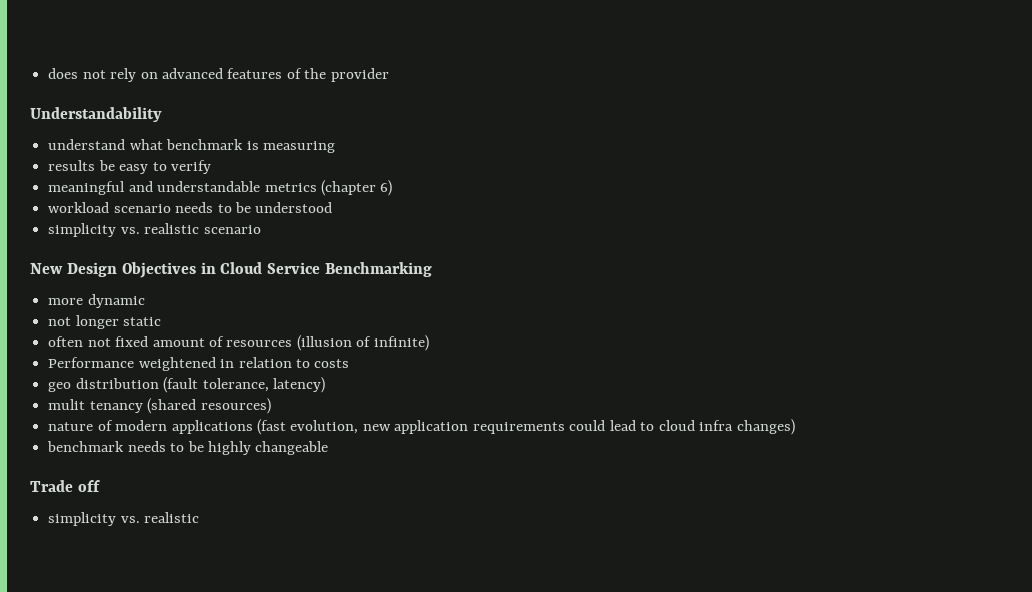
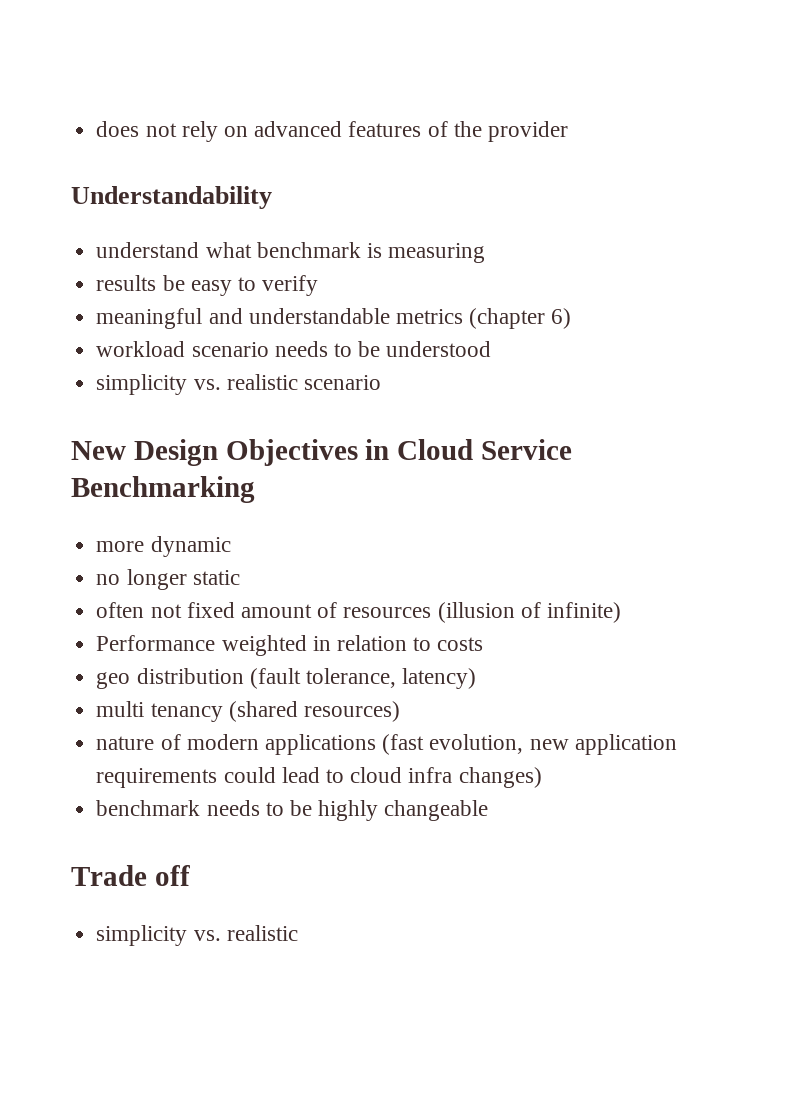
- not longer static
+ no longer static
- Performance weightened in relation to costs
+ Performance weighted in relation to costs
- mulit tenancy (shared resources)
+ multi tenancy (shared resources)

